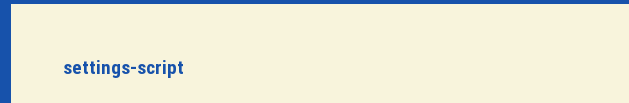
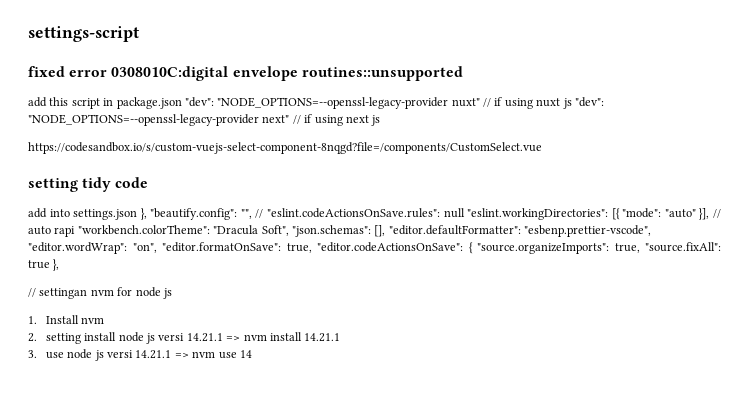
+ fixed error 0308010C:digital envelope routines::unsupported
+ add this script in package.json "dev": "NODE_OPTIONS=--openssl-legacy-provider nuxt" // if using nuxt js "dev": "NODE_OPTIONS=--openssl-legacy-provider next" // if using next js
+ https://codesandbox.io/s/custom-vuejs-select-component-8nqgd?file=/components/CustomSelect.vue
+ setting tidy code
+ add into settings.json }, "beautify.config": "", // "eslint.codeActionsOnSave.rules": null "eslint.workingDirectories": [{ "mode": "auto" }], // auto rapi "workbench.colorTheme": "Dracula Soft", "json.schemas": [], "editor.defaultFormatter": "esbenp.prettier-vscode", "editor.wordWrap": "on", "editor.formatOnSave": true, "editor.codeActionsOnSave": { "source.organizeImports": true, "source.fixAll": true },
+ // settingan nvm for node js
+ 1. Install nvm
+ 2. setting install node js versi 14.21.1 => nvm install 14.21.1
+ 3. use node js versi 14.21.1 => nvm use 14

